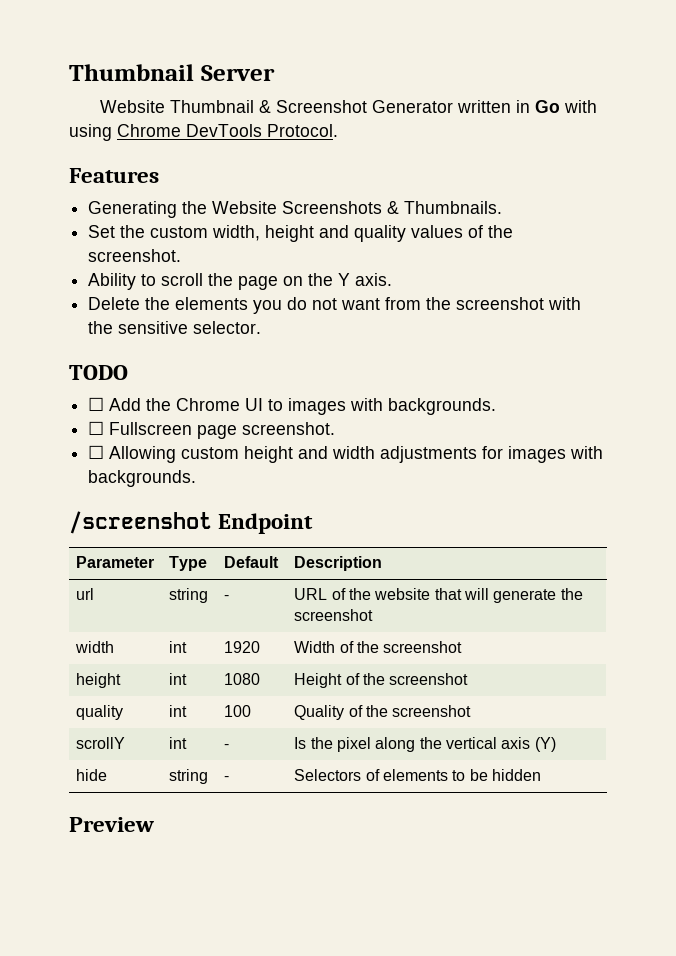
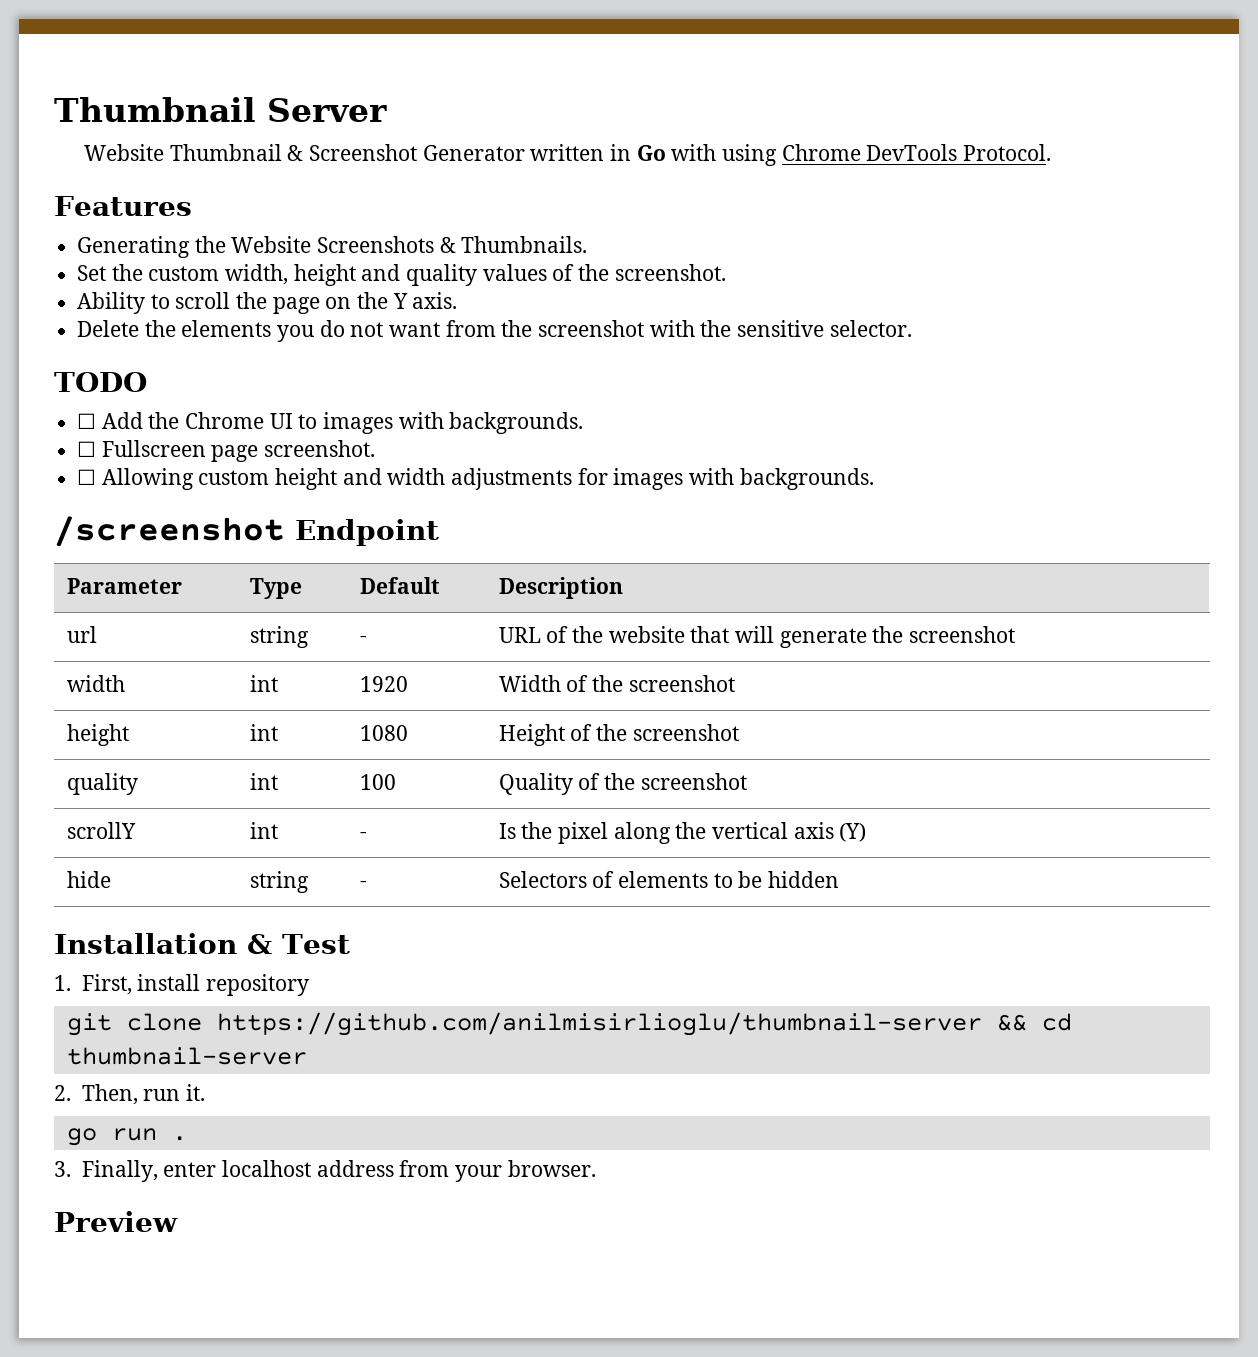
+ Installation & Test
+ 1. First, install repository
+ git clone https://github.com/anilmisirlioglu/thumbnail-server && cd thumbnail-server
+ 2. Then, run it.
+ go run .
+ 3. Finally, enter localhost address from your browser.

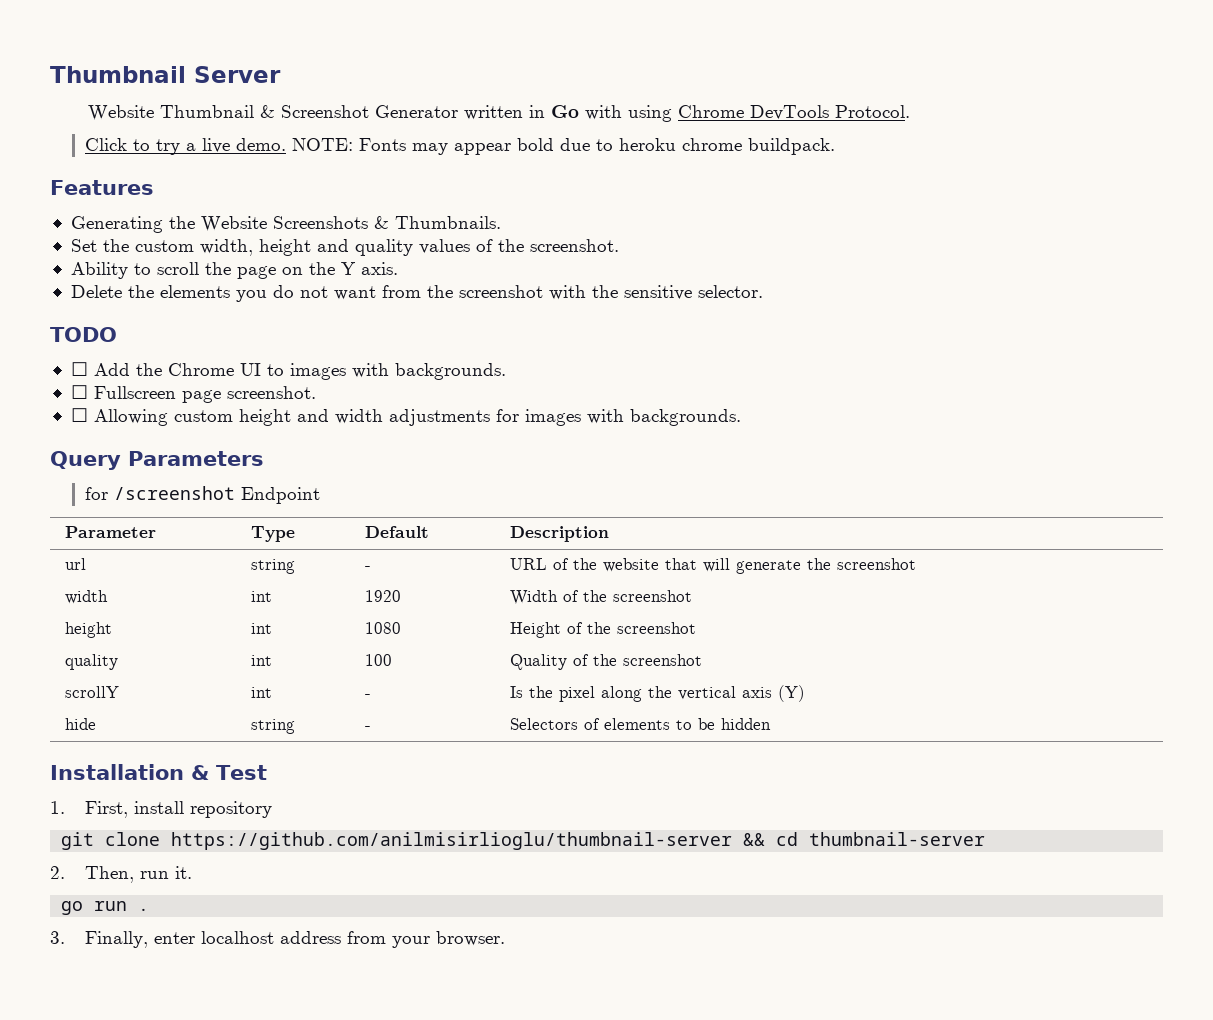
+ Click to try a live demo. NOTE: Fonts may appear bold due to heroku chrome buildpack.
- /screenshot Endpoint
+ Query Parameters
+ for /screenshot Endpoint
- Preview

